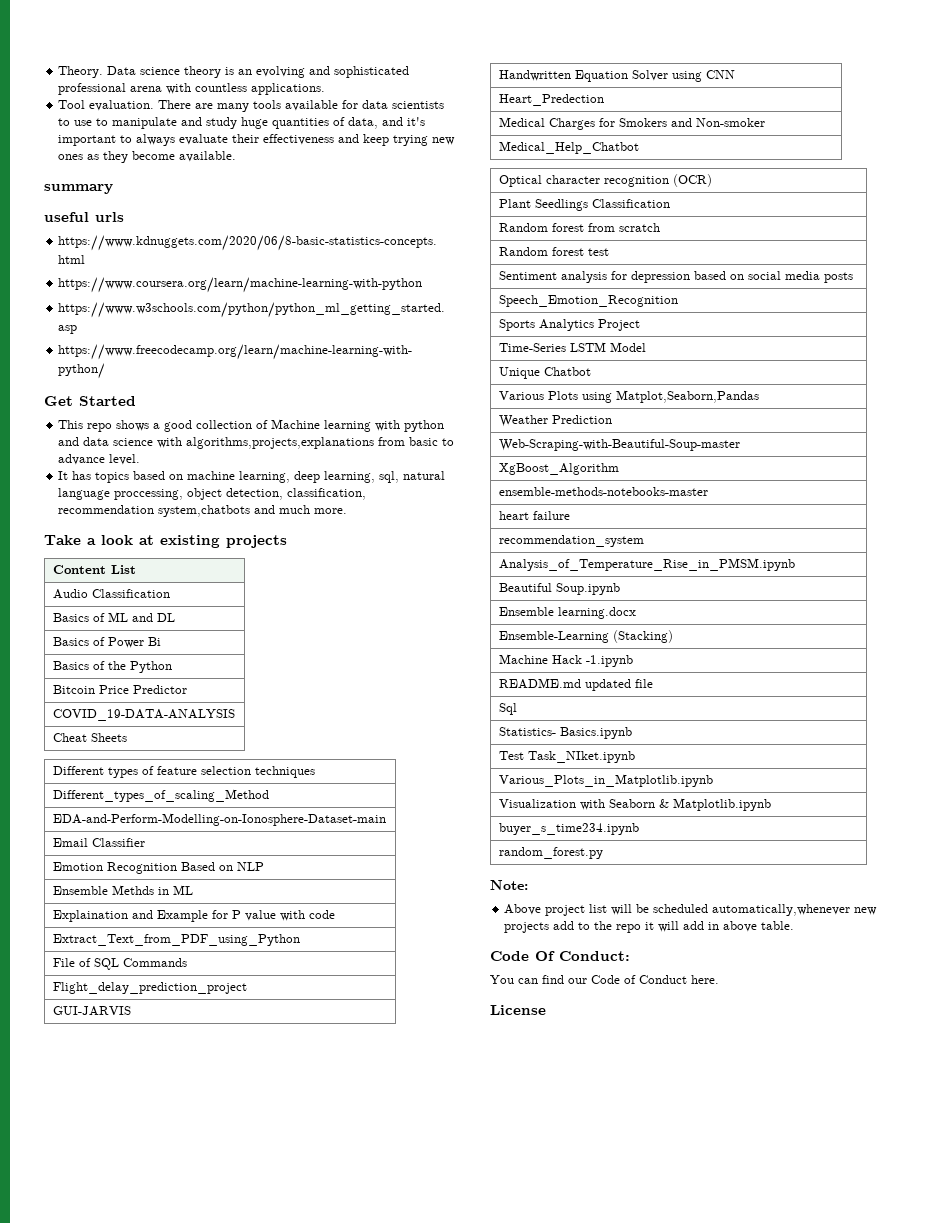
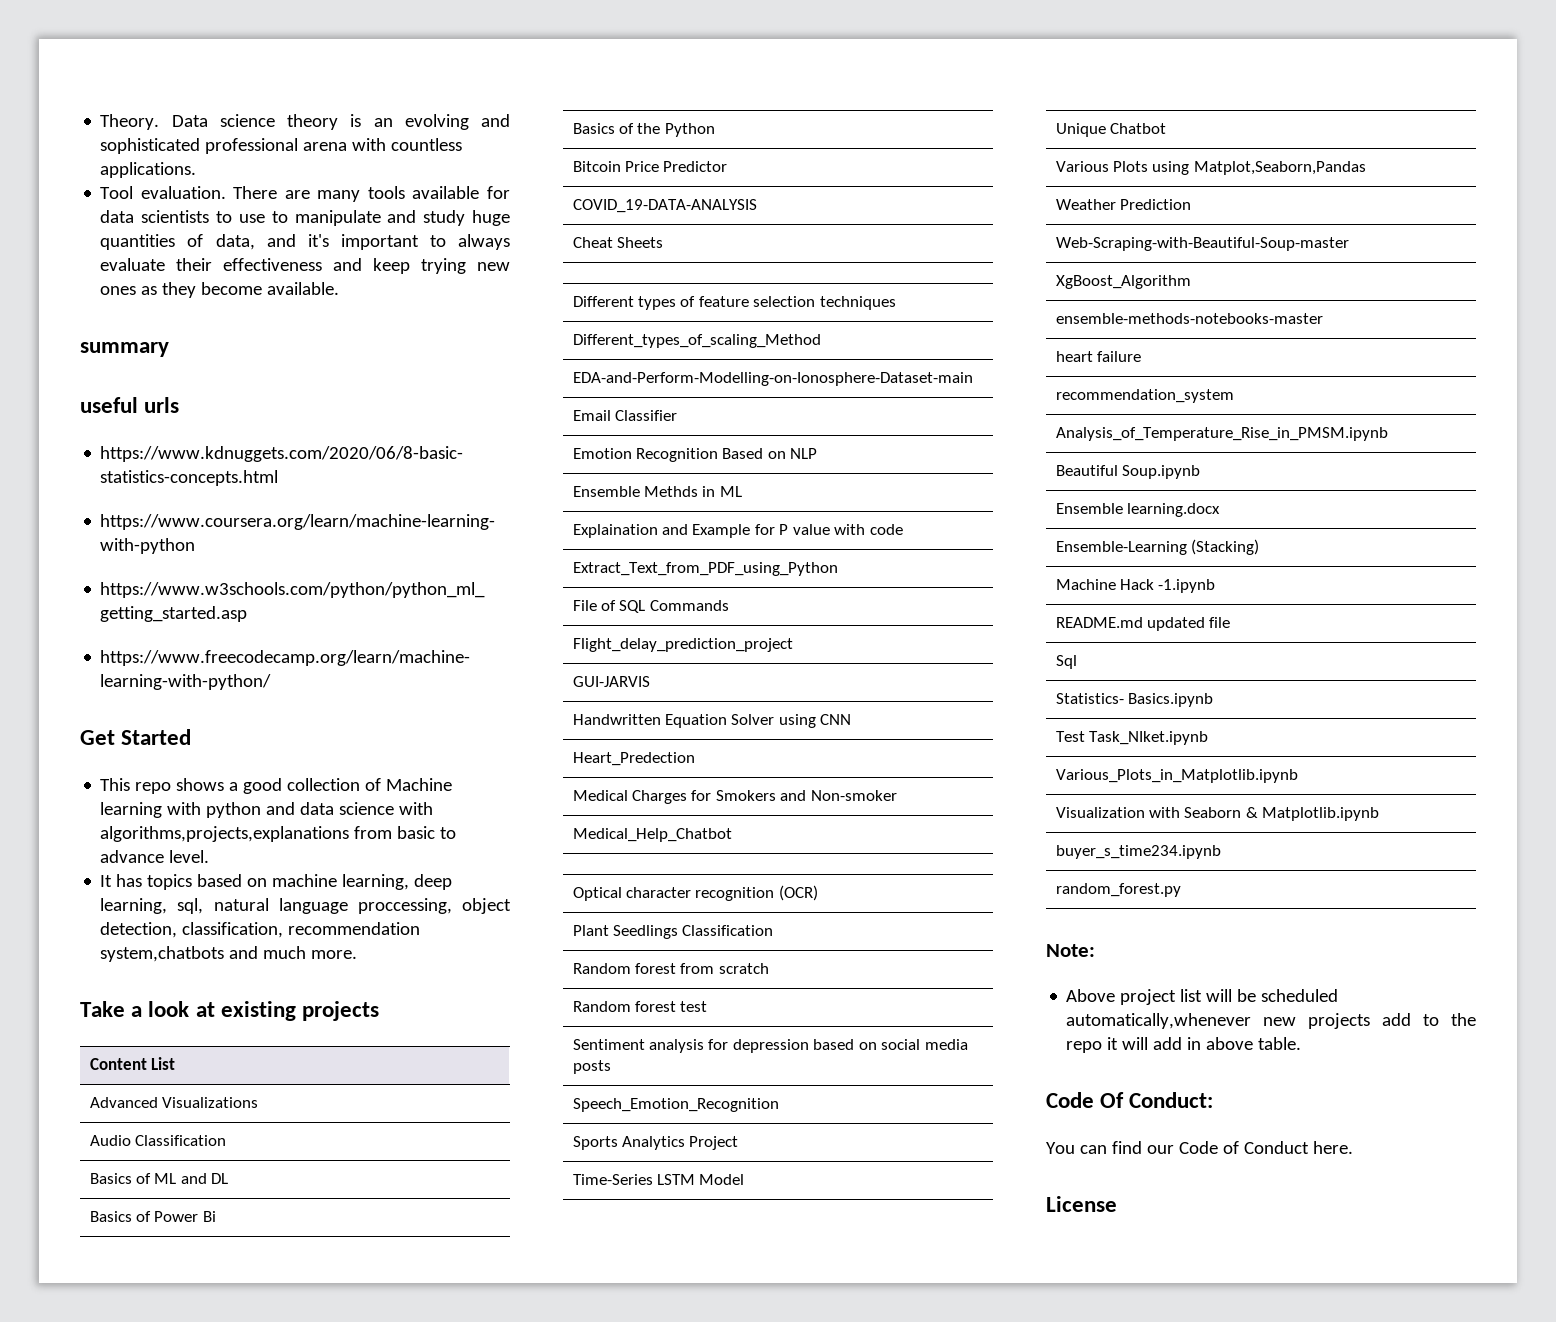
+ Advanced Visualizations

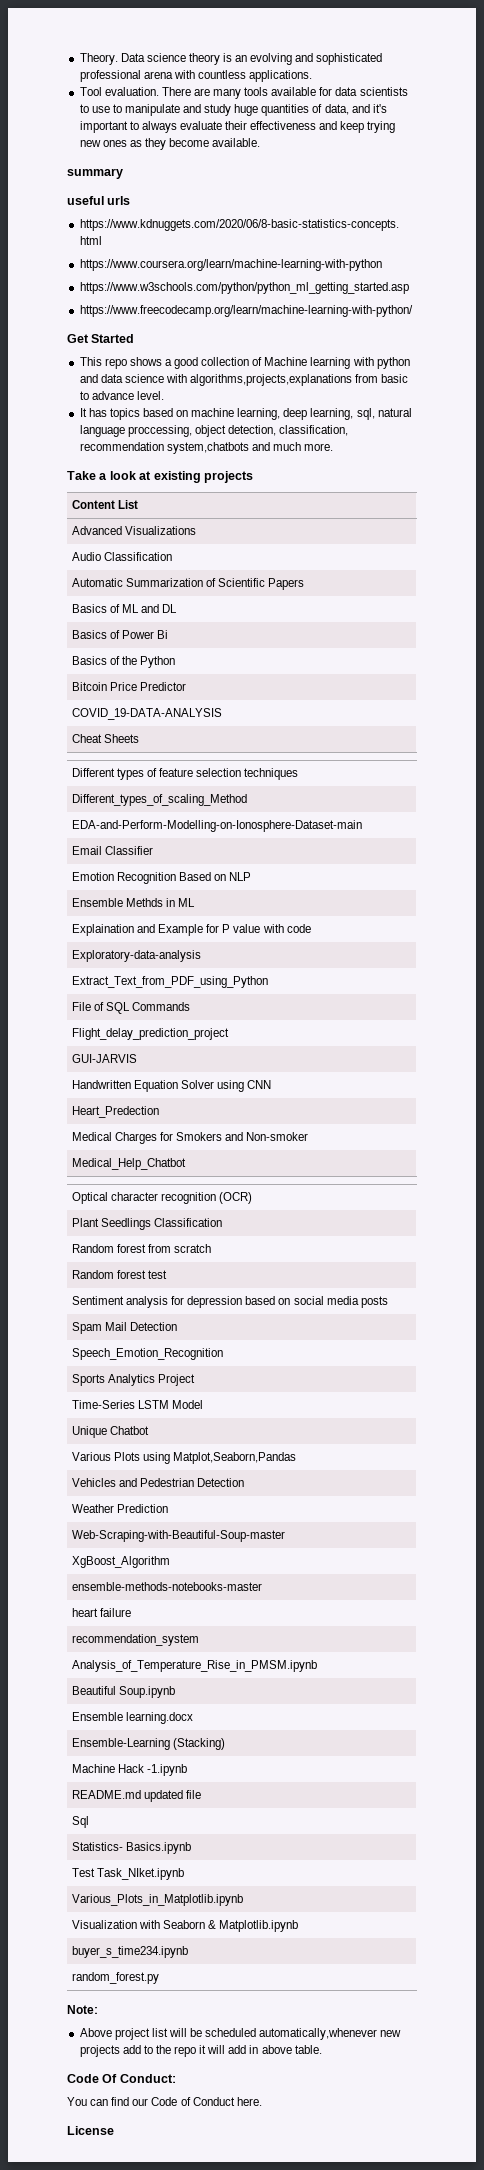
+ Automatic Summarization of Scientific Papers
+ Exploratory-data-analysis
+ Spam Mail Detection
+ Vehicles and Pedestrian Detection

